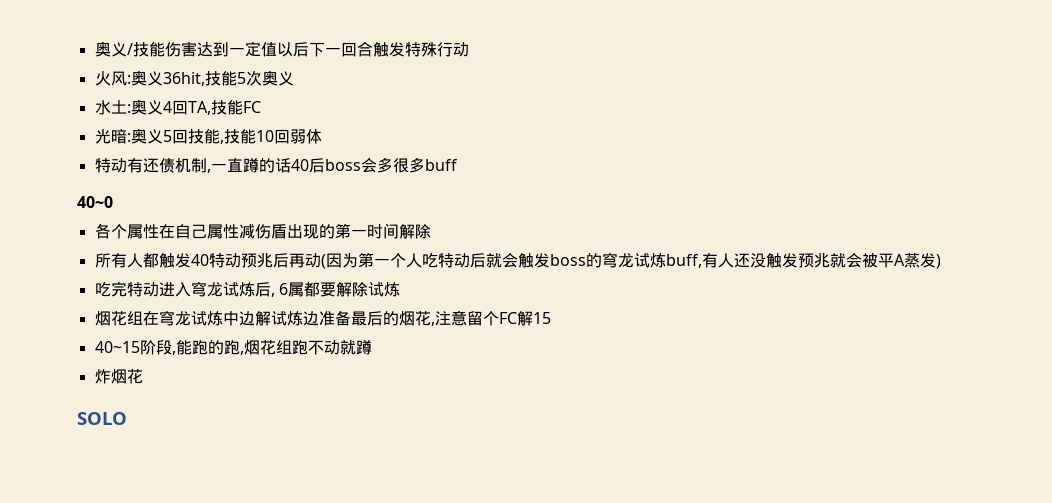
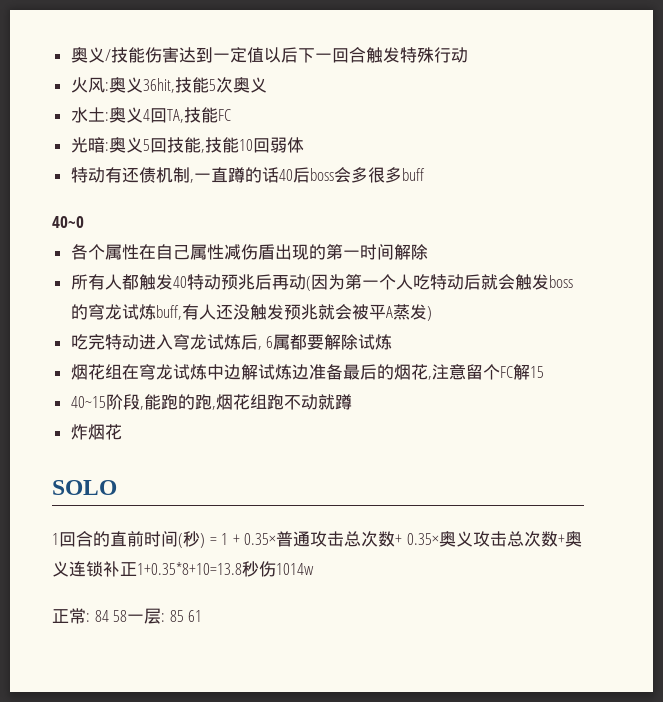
+ 1回合的直前时间(秒) = 1 + 0.35×普通攻击总次数+ 0.35×奥义攻击总次数+奥义连锁补正1+0.35*8+10=13.8秒伤1014w
+ 正常: 84 58一层: 85 61

